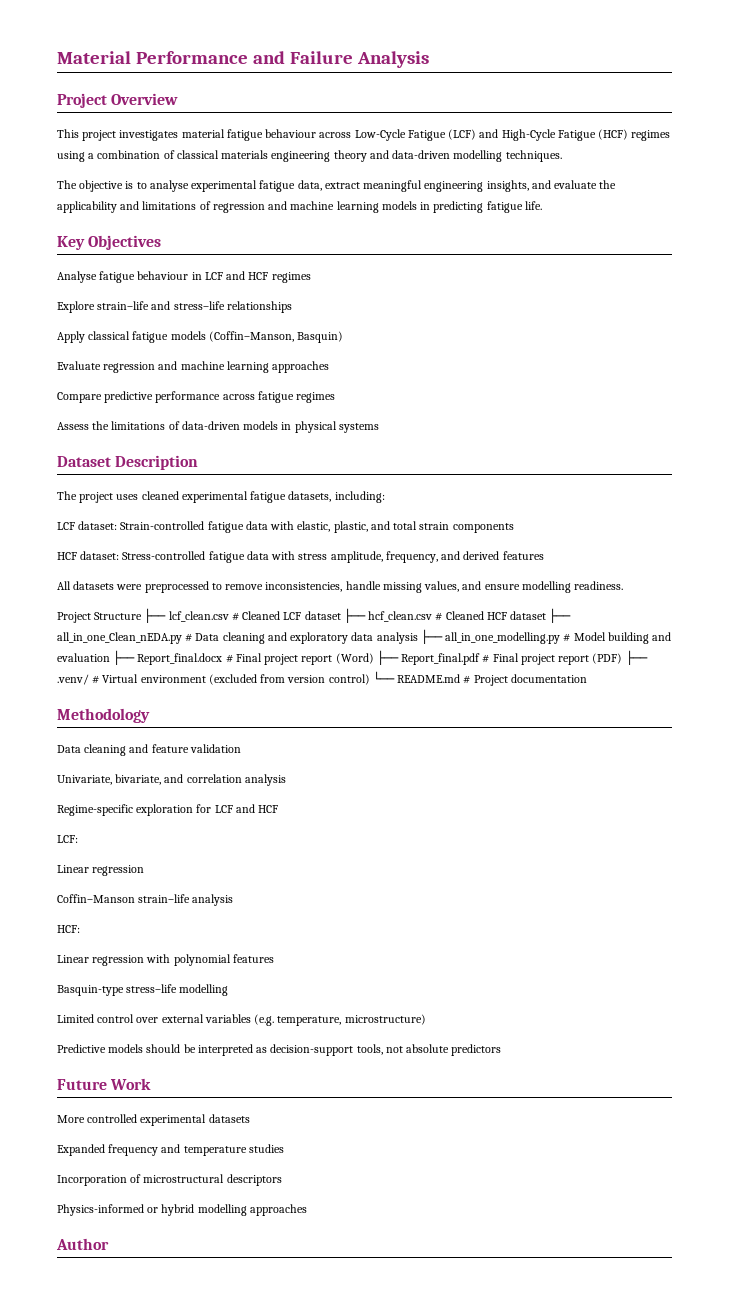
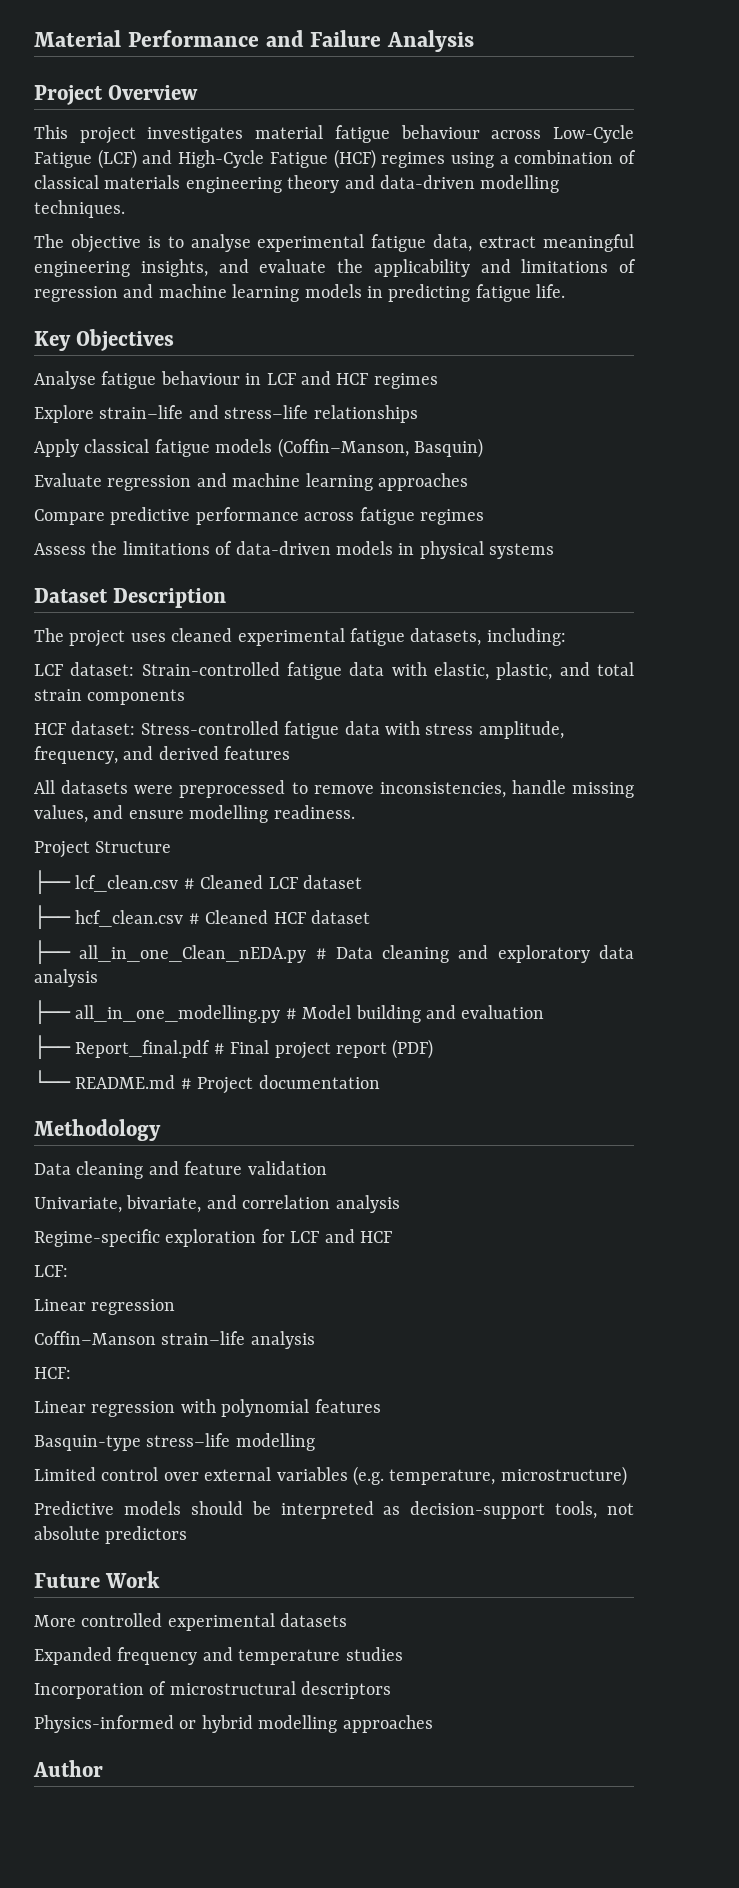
- Project Structure ├── lcf_clean.csv # Cleaned LCF dataset ├── hcf_clean.csv # Cleaned HCF dataset ├── all_in_one_Clean_nEDA.py # Data cleaning and exploratory data analysis ├── all_in_one_modelling.py # Model building and evaluation ├── Report_final.docx # Final project report (Word) ├── Report_final.pdf # Final project report (PDF) ├── .venv/ # Virtual environment (excluded from version control) └── README.md # Project documentation
+ Project Structure
+ ├── lcf_clean.csv # Cleaned LCF dataset
+ ├── hcf_clean.csv # Cleaned HCF dataset
+ ├── all_in_one_Clean_nEDA.py # Data cleaning and exploratory data analysis
+ ├── all_in_one_modelling.py # Model building and evaluation
+ ├── Report_final.pdf # Final project report (PDF)
+ └── README.md # Project documentation

